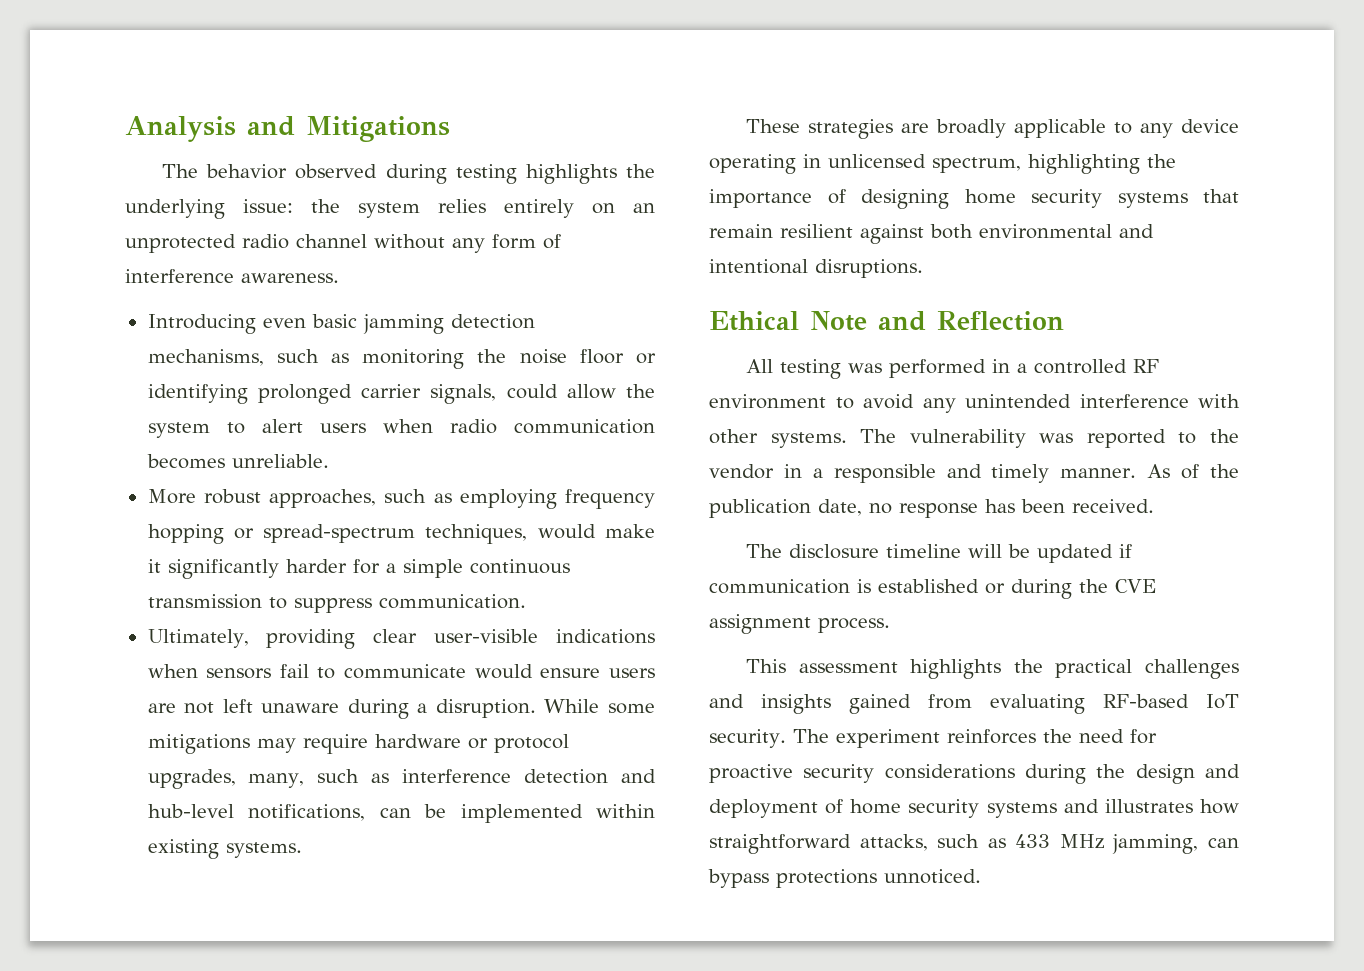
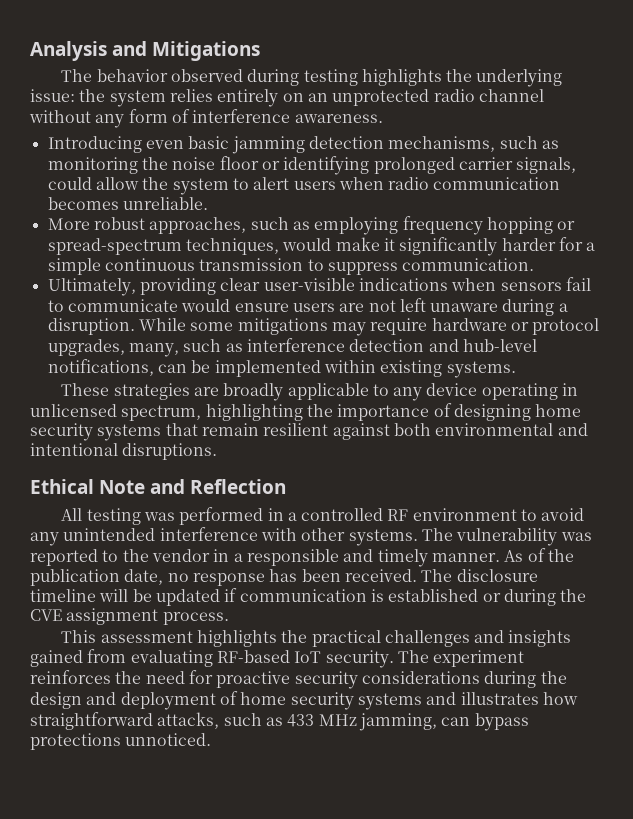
- As of the publication date, no response has been received.
- The disclosure timeline will be updated if communication is established or during the CVE assignment process.
+ As of the publication date, no response has been received. The disclosure timeline will be updated if communication is established or during the CVE assignment process.

